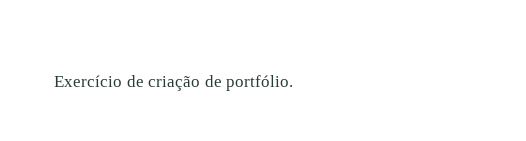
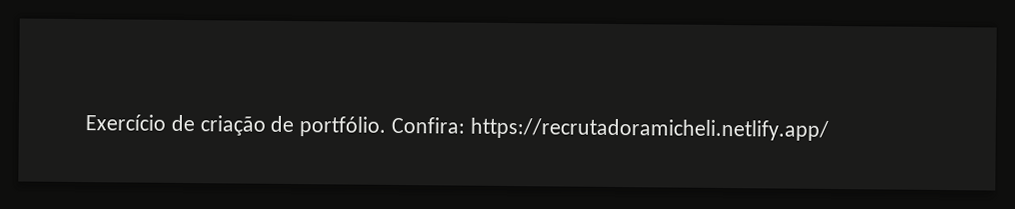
+ Confira: https://recrutadoramicheli.netlify.app/

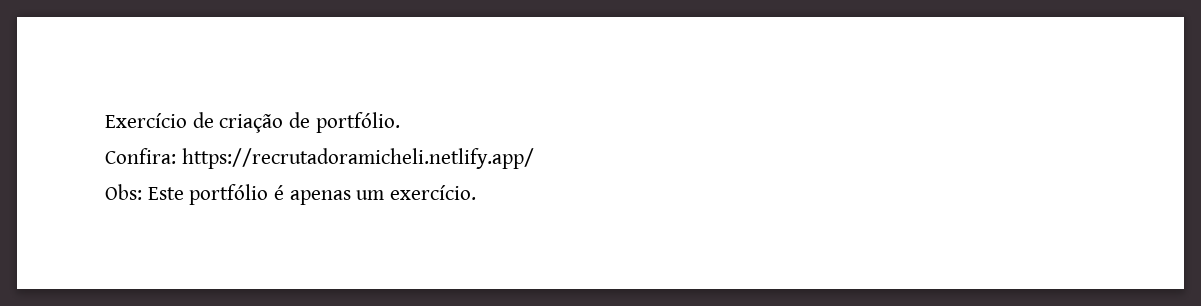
- Exercício de criação de portfólio. Confira: https://recrutadoramicheli.netlify.app/
+ Exercício de criação de portfólio.
+ Confira: https://recrutadoramicheli.netlify.app/
+ Obs: Este portfólio é apenas um exercício.

